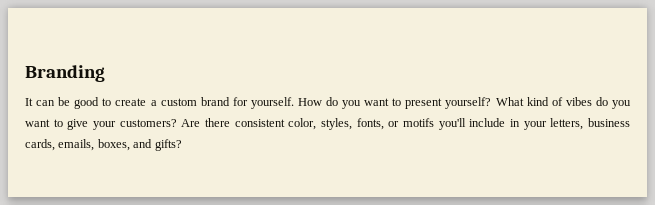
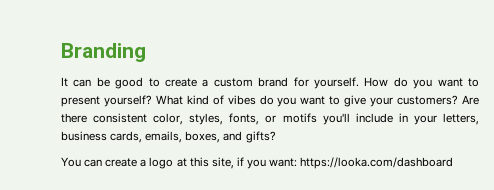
+ You can create a logo at this site, if you want: https://looka.com/dashboard

